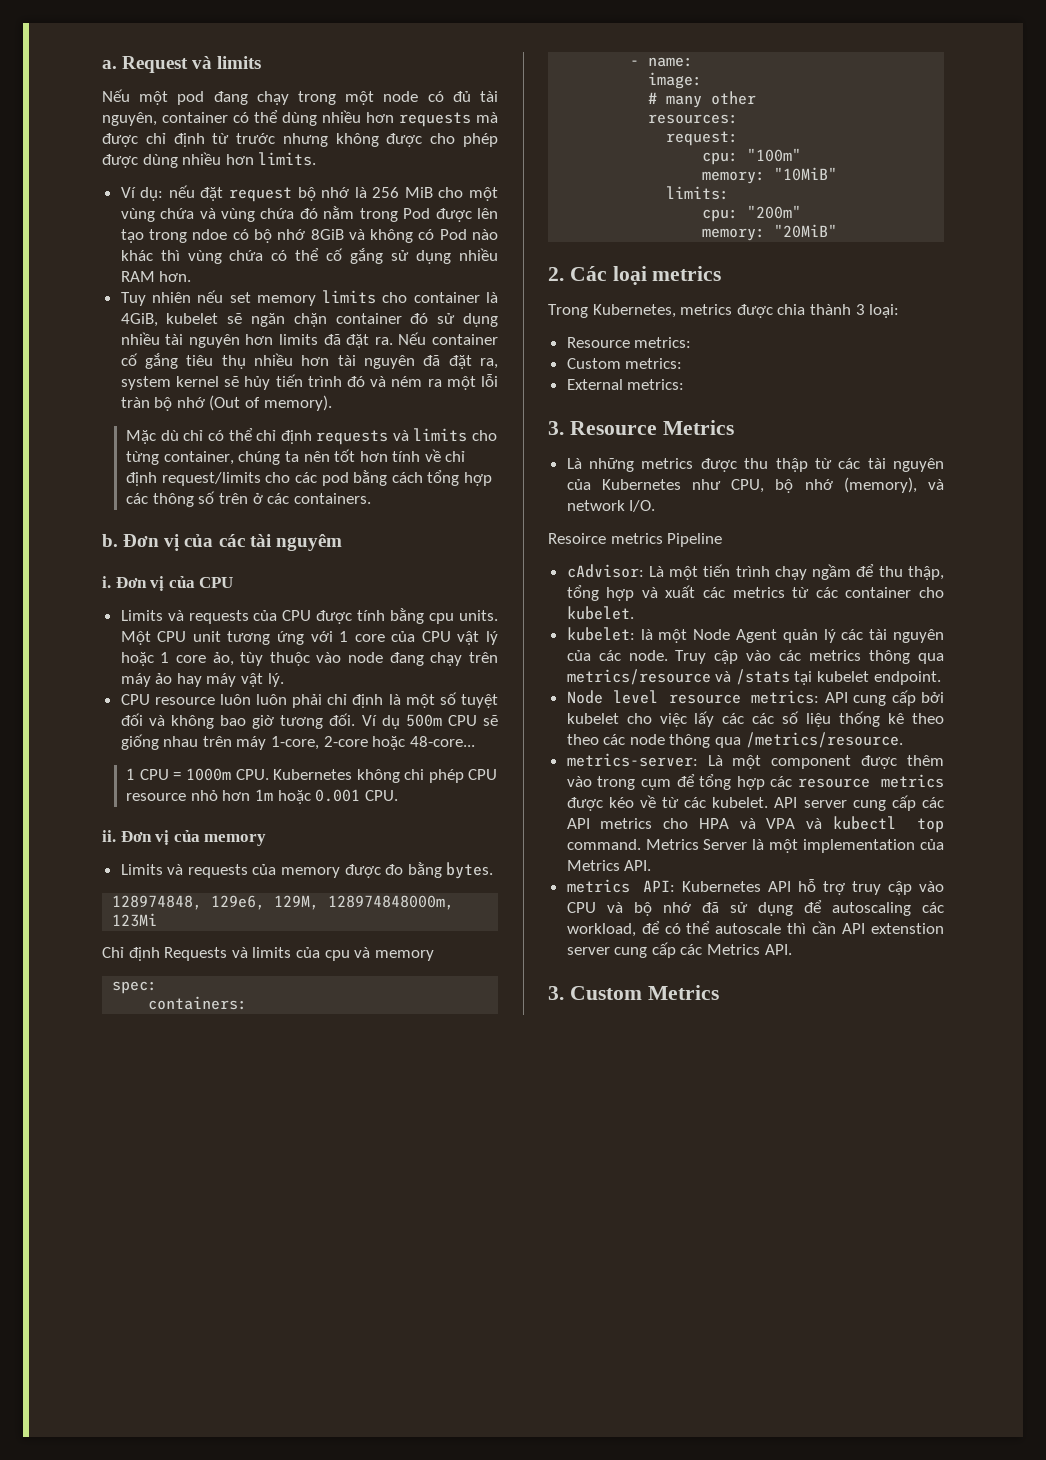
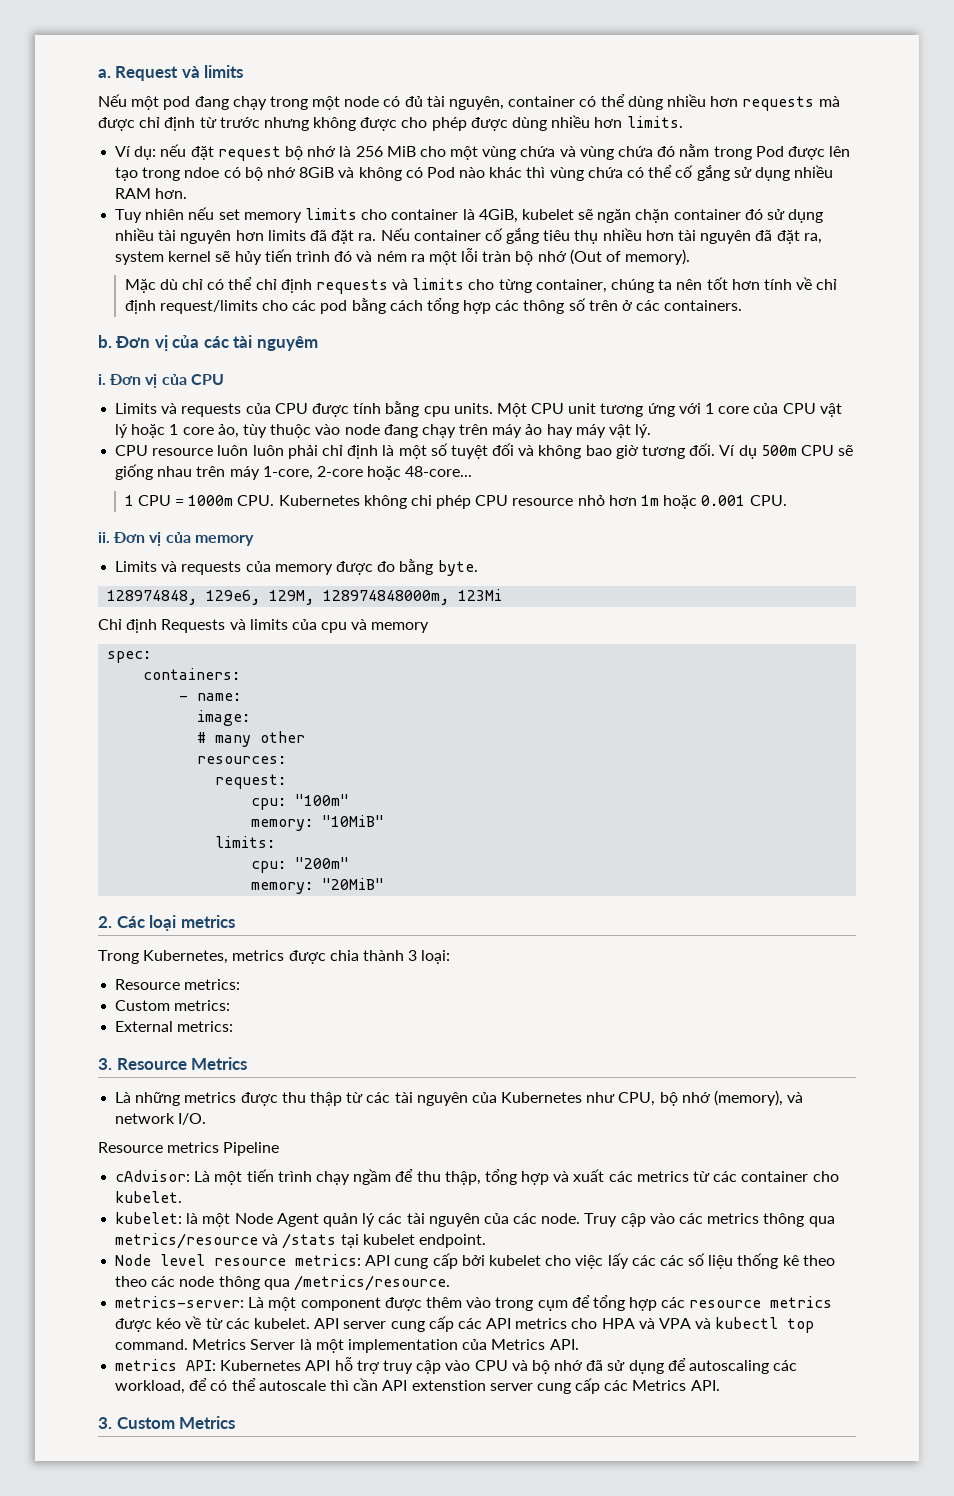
- Limits và requests của memory được đo bằng bytes.
+ Limits và requests của memory được đo bằng byte.
- Resoirce metrics Pipeline
+ Resource metrics Pipeline

